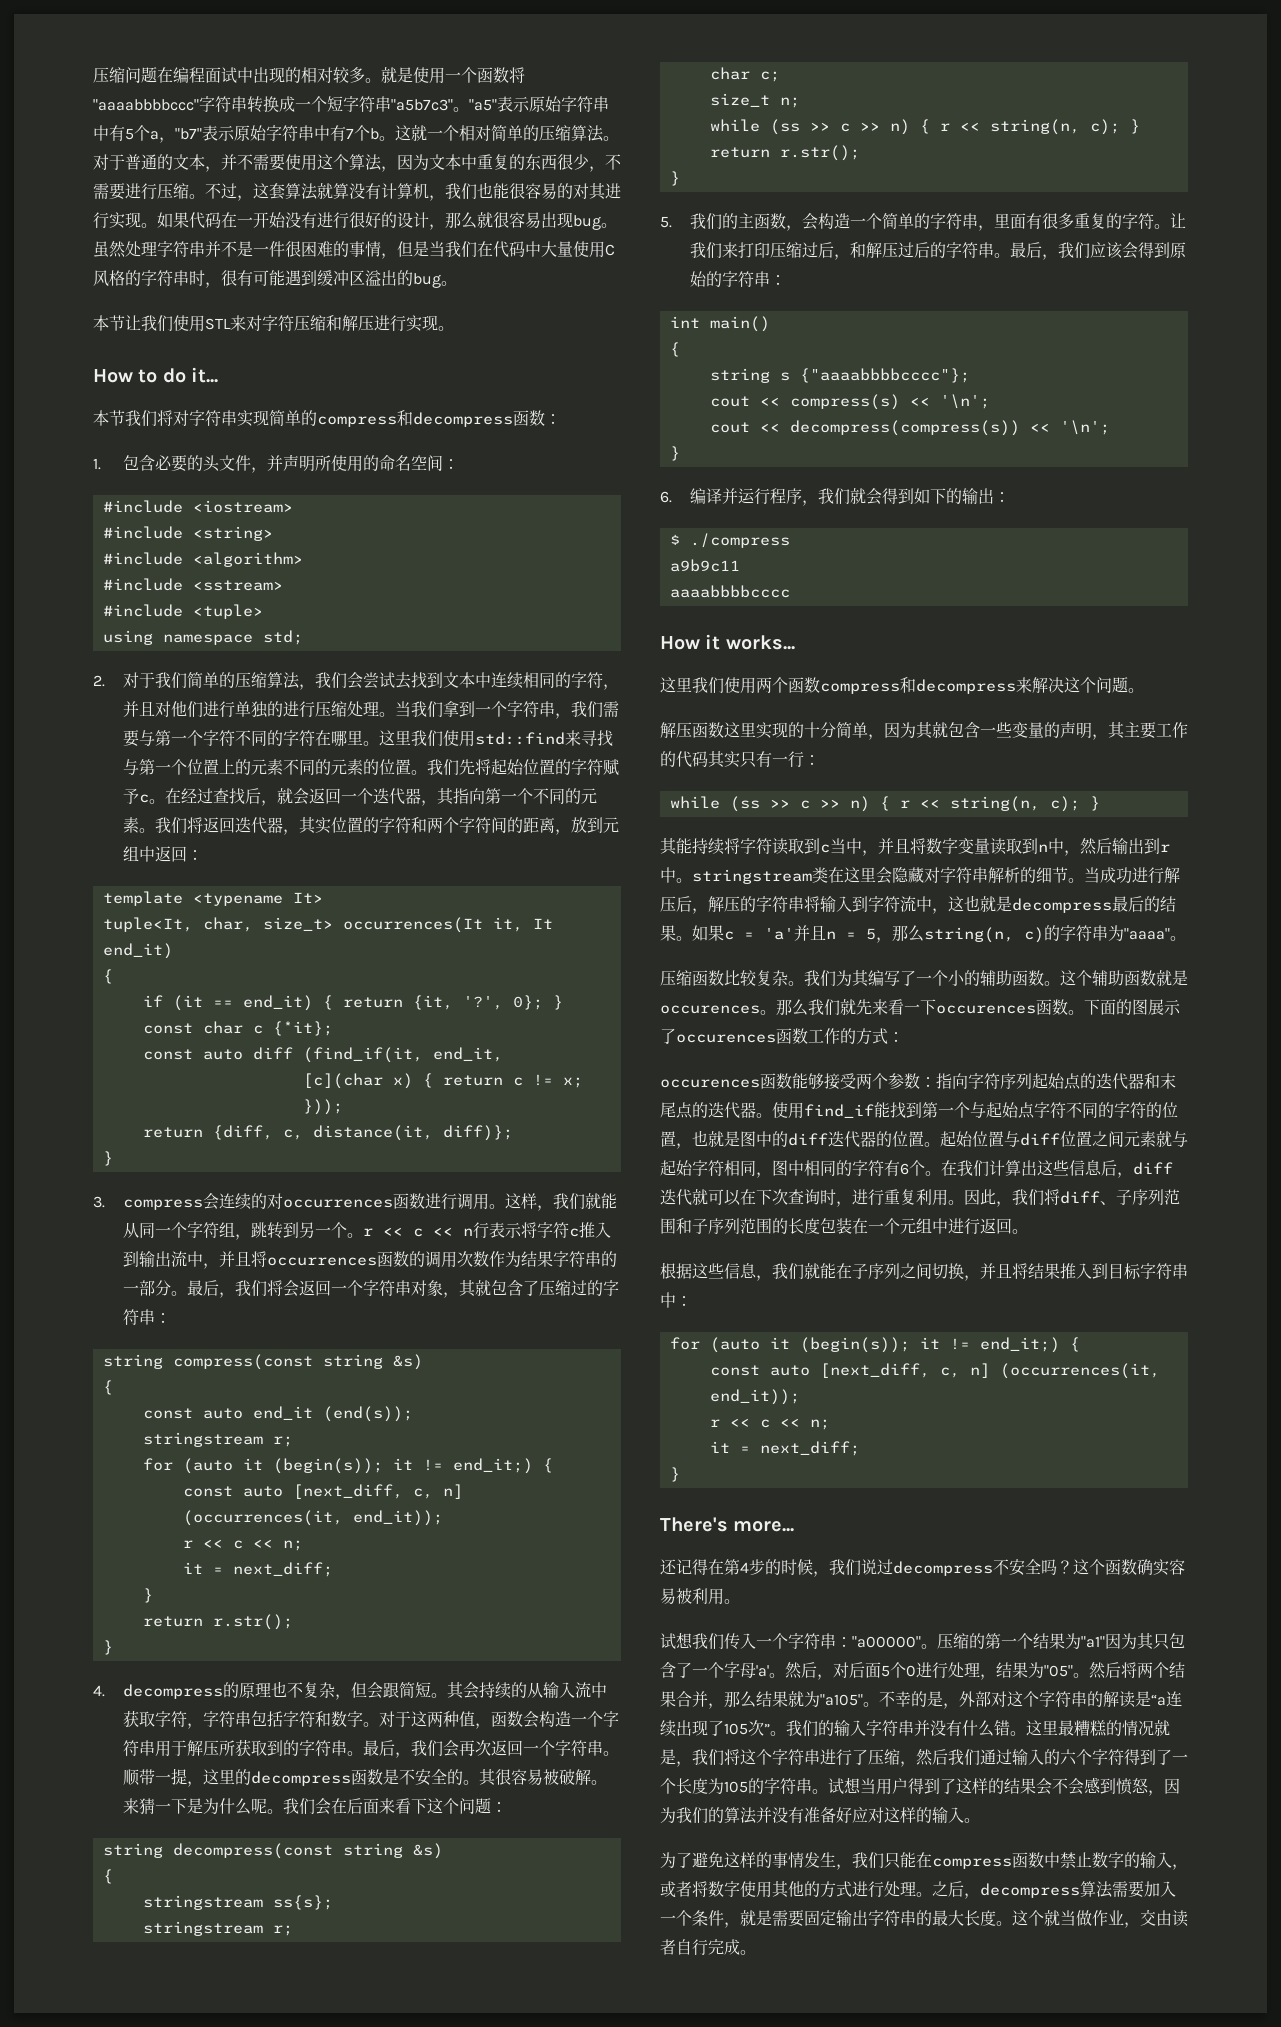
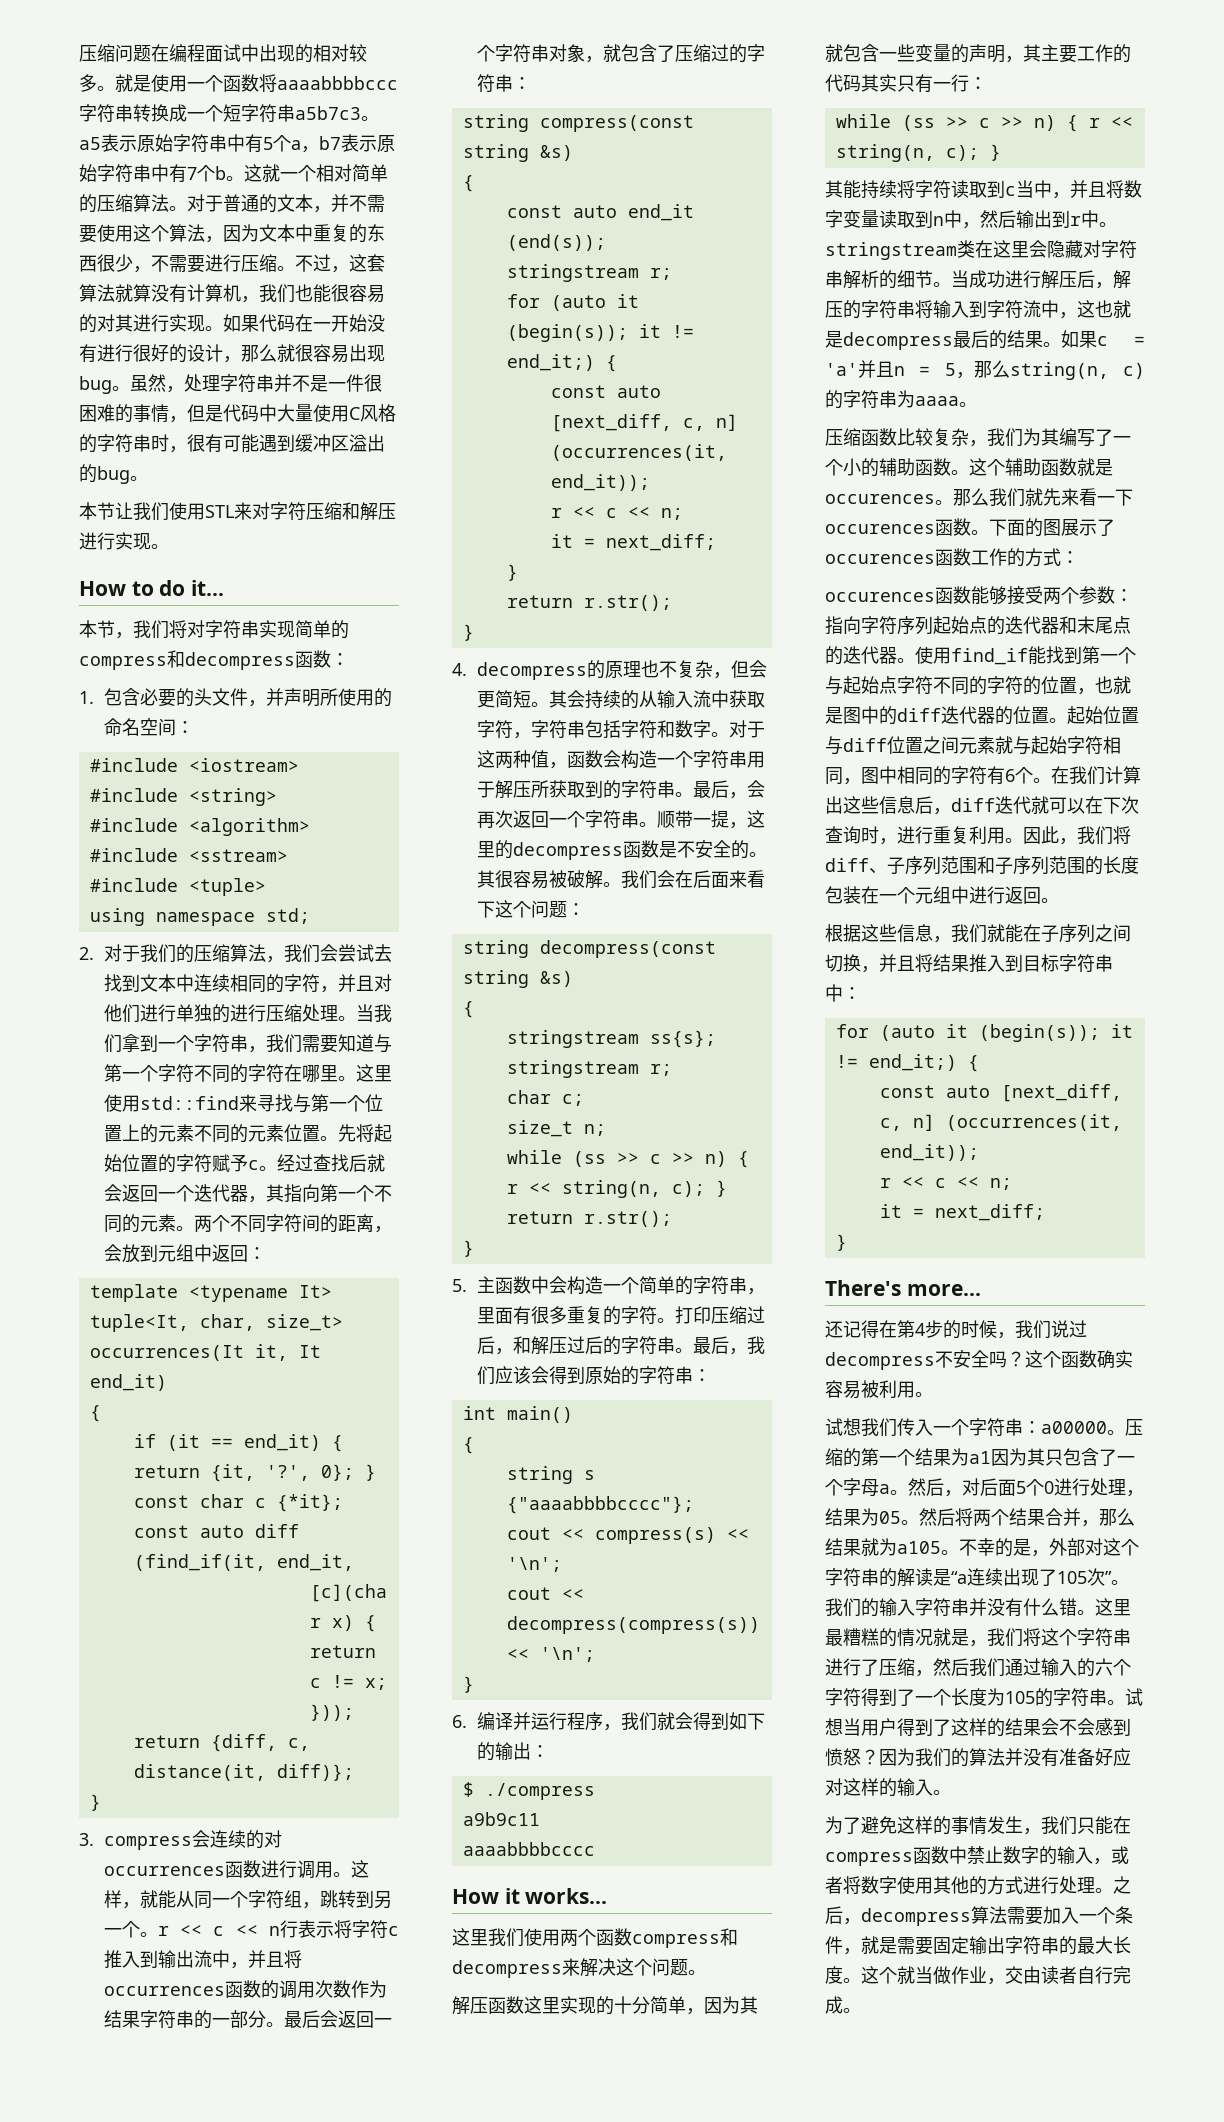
- 就是使用一个函数将"aaaabbbbccc"字符串转换成一个短字符串"a5b7c3"。"a5"表示原始字符串中有5个a，"b7"表示原始字符串中有7个b。
+ 就是使用一个函数将aaaabbbbccc字符串转换成一个短字符串a5b7c3。a5表示原始字符串中有5个a，b7表示原始字符串中有7个b。
- 虽然处理字符串并不是一件很困难的事情，但是当我们在代码中大量使用C风格的字符串时，很有可能遇到缓冲区溢出的bug。
+ 虽然，处理字符串并不是一件很困难的事情，但是代码中大量使用C风格的字符串时，很有可能遇到缓冲区溢出的bug。
- 本节我们将对字符串实现简单的compress和decompress函数：
+ 本节，我们将对字符串实现简单的compress和decompress函数：
- 2.对于我们简单的压缩算法，我们会尝试去找到文本中连续相同的字符，并且对他们进行单独的进行压缩处理。
+ 2.对于我们的压缩算法，我们会尝试去找到文本中连续相同的字符，并且对他们进行单独的进行压缩处理。
- 当我们拿到一个字符串，我们需要与第一个字符不同的字符在哪里。
+ 当我们拿到一个字符串，我们需要知道与第一个字符不同的字符在哪里。
- 这里我们使用std::find来寻找与第一个位置上的元素不同的元素的位置。我们先将起始位置的字符赋予c。
+ 这里使用std::find来寻找与第一个位置上的元素不同的元素位置。先将起始位置的字符赋予c。
- 在经过查找后，就会返回一个迭代器，其指向第一个不同的元素。
+ 经过查找后就会返回一个迭代器，其指向第一个不同的元素。
- 我们将返回迭代器，其实位置的字符和两个字符间的距离，放到元组中返回：
+ 两个不同字符间的距离，会放到元组中返回：
- 这样，我们就能从同一个字符组，跳转到另一个。r << c << n行表示将字符c推入到输出流中，并且将occurrences函数的调用次数作为结果字符串的一部分。
+ 这样，就能从同一个字符组，跳转到另一个。r << c << n行表示将字符c推入到输出流中，并且将occurrences函数的调用次数作为结果字符串的一部分。
- 最后，我们将会返回一个字符串对象，其就包含了压缩过的字符串：
+ 最后会返回一个字符串对象，就包含了压缩过的字符串：
- 4. decompress的原理也不复杂，但会跟简短。
+ 4. decompress的原理也不复杂，但会更简短。
- 最后，我们会再次返回一个字符串。
+ 最后，会再次返回一个字符串。
- 来猜一下是为什么呢。
- 5.我们的主函数，会构造一个简单的字符串，里面有很多重复的字符。
+ 5.主函数中会构造一个简单的字符串，里面有很多重复的字符。
- 让我们来打印压缩过后，和解压过后的字符串。
+ 打印压缩过后，和解压过后的字符串。
- 如果c = 'a'并且n = 5，那么string(n, c)的字符串为"aaaa"。
+ 如果c = 'a'并且n = 5，那么string(n, c)的字符串为aaaa。
- 压缩函数比较复杂。我们为其编写了一个小的辅助函数。
+ 压缩函数比较复杂，我们为其编写了一个小的辅助函数。
- 试想我们传入一个字符串："a00000"。
+ 试想我们传入一个字符串：a00000。
- 压缩的第一个结果为"a1"因为其只包含了一个字母'a'。
+ 压缩的第一个结果为a1因为其只包含了一个字母a。
- 然后，对后面5个0进行处理，结果为"05"。
+ 然后，对后面5个0进行处理，结果为05。
- 然后将两个结果合并，那么结果就为"a105"。
+ 然后将两个结果合并，那么结果就为a105。
- 试想当用户得到了这样的结果会不会感到愤怒，因为我们的算法并没有准备好应对这样的输入。
+ 试想当用户得到了这样的结果会不会感到愤怒？因为我们的算法并没有准备好应对这样的输入。

